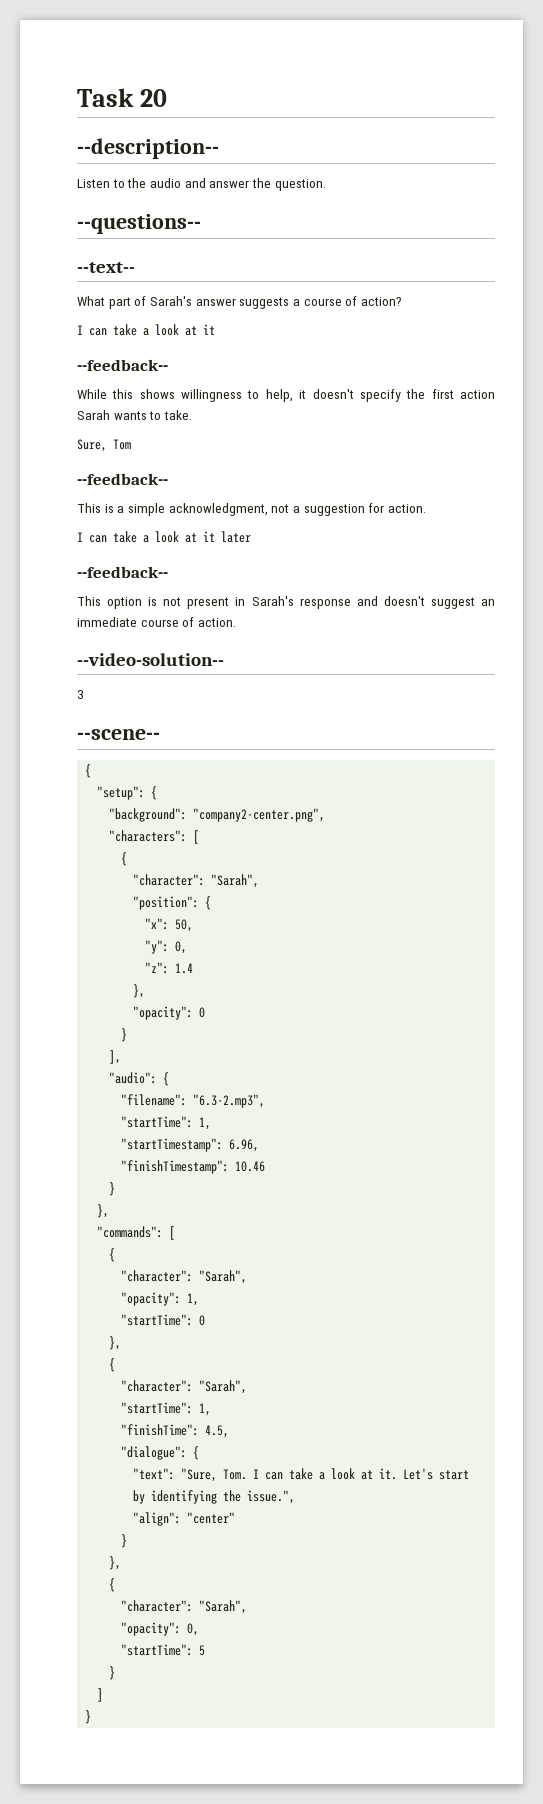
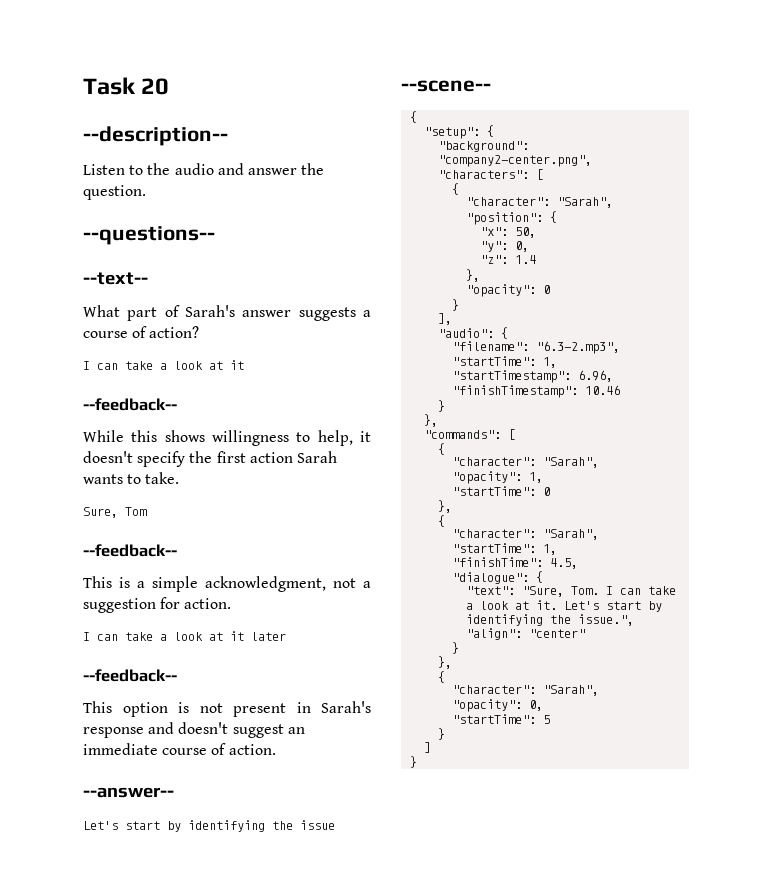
- --video-solution--
- 3
+ --answer--
+ Let's start by identifying the issue

